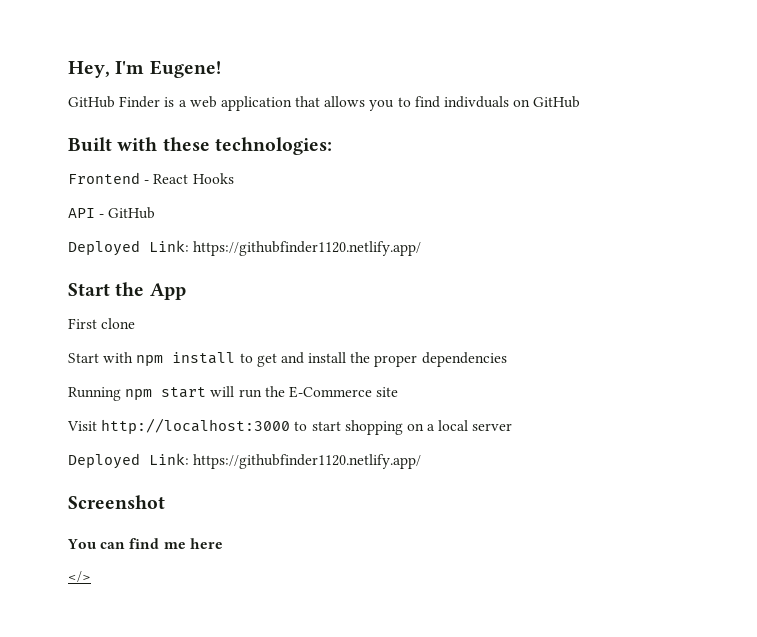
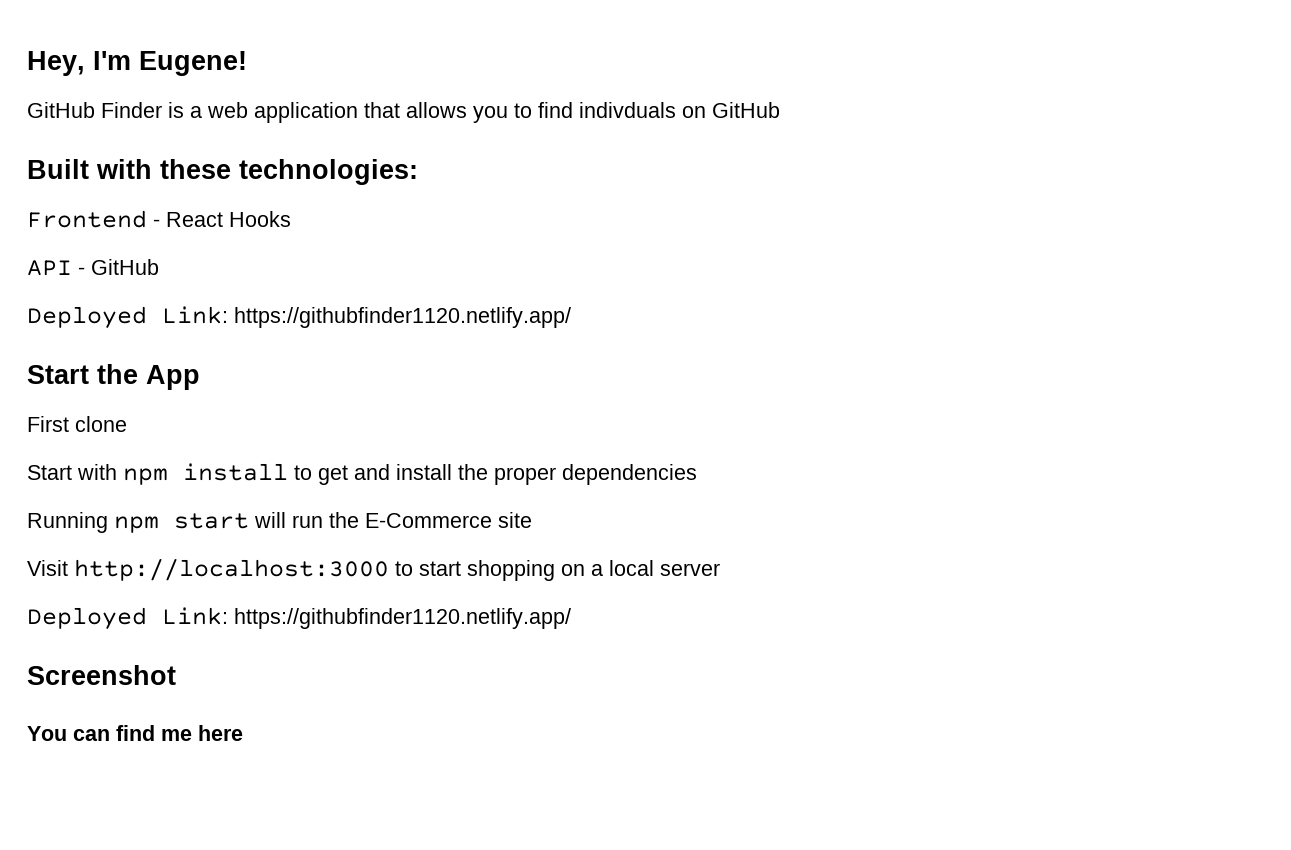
- </>

